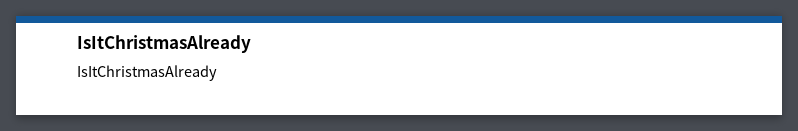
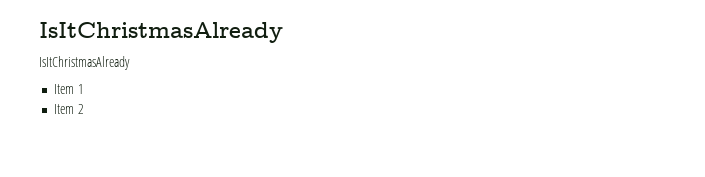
+ Item 1
+ Item 2

